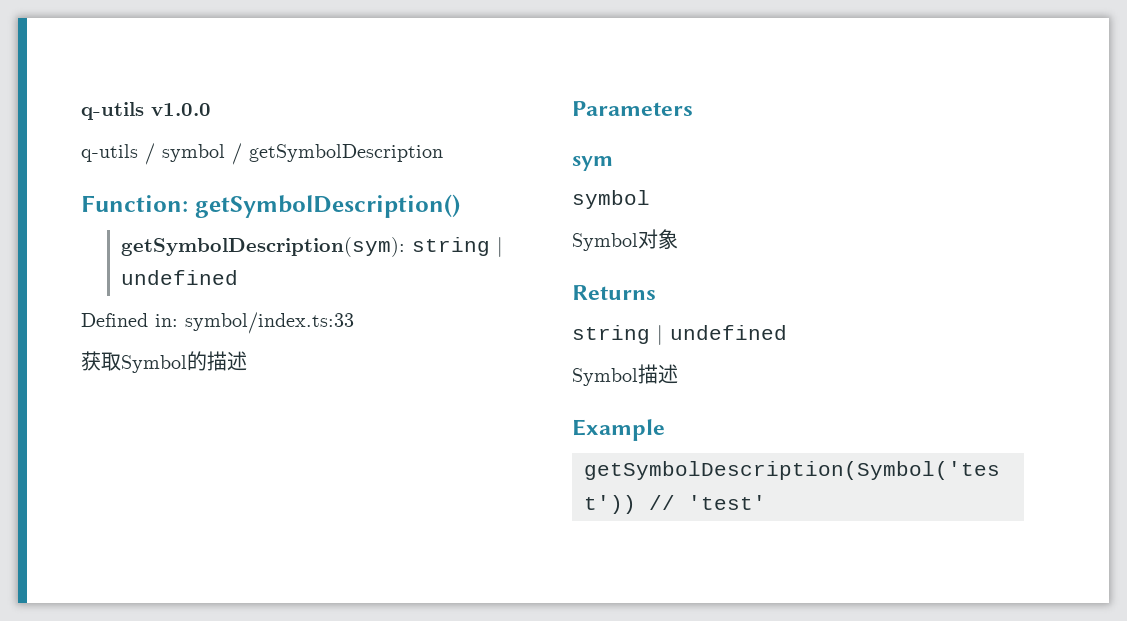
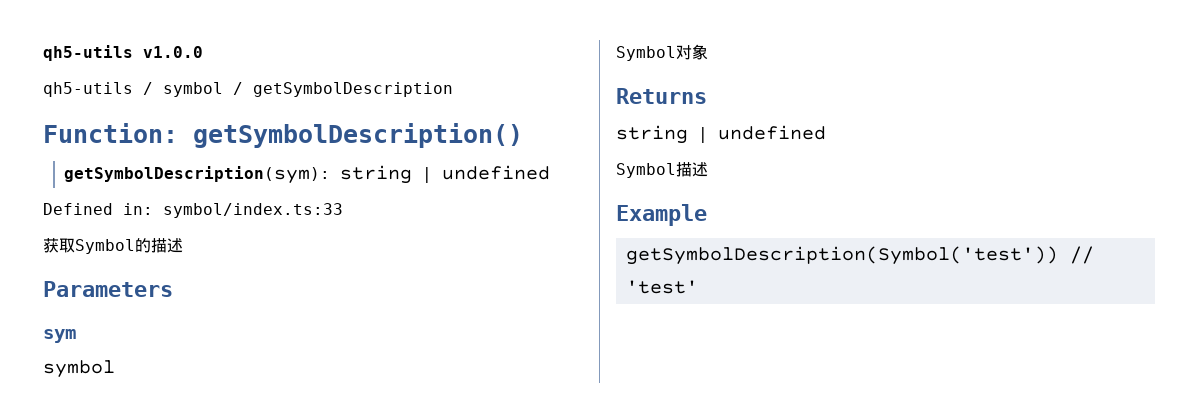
- q-utils v1.0.0
+ qh5-utils v1.0.0
- q-utils / symbol / getSymbolDescription
+ qh5-utils / symbol / getSymbolDescription

